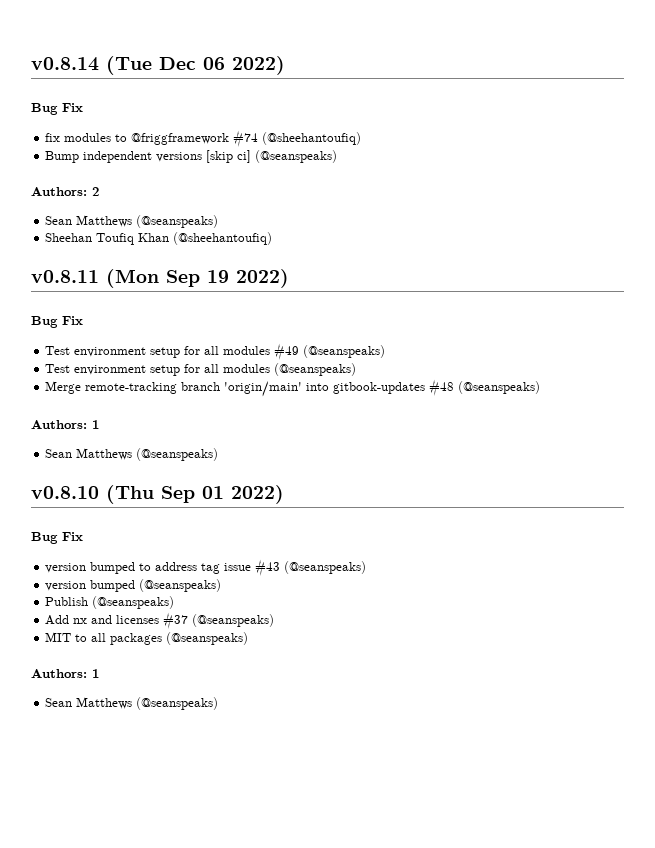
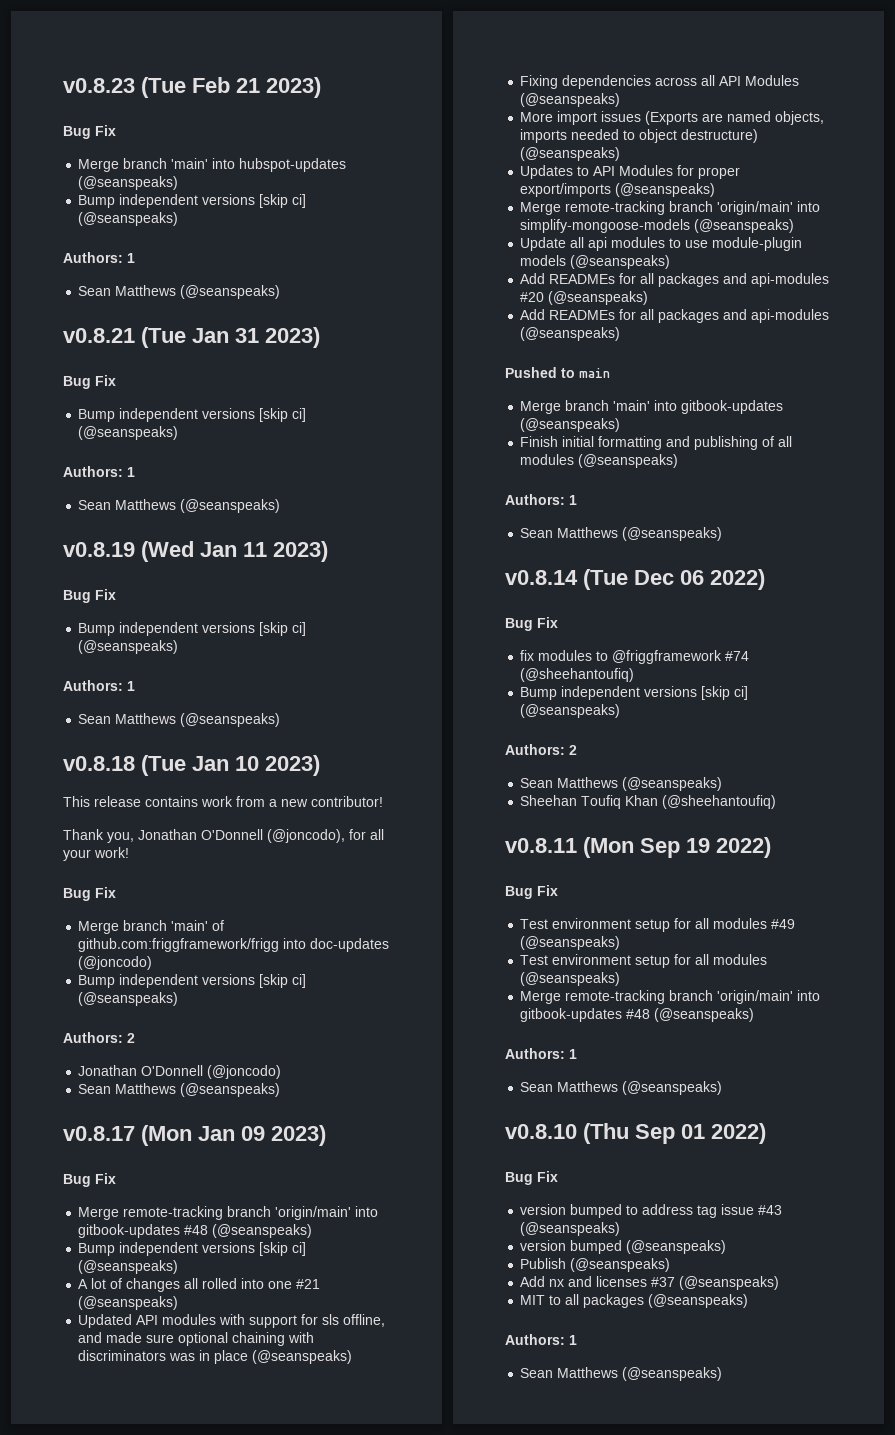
+ v0.8.23 (Tue Feb 21 2023)
+ Bug Fix
+ Merge branch 'main' into hubspot-updates (@seanspeaks)
+ Bump independent versions [skip ci] (@seanspeaks)
+ Authors: 1
+ Sean Matthews (@seanspeaks)
+ v0.8.21 (Tue Jan 31 2023)
+ Bug Fix
+ Bump independent versions [skip ci] (@seanspeaks)
+ Authors: 1
+ Sean Matthews (@seanspeaks)
+ v0.8.19 (Wed Jan 11 2023)
+ Bug Fix
+ Bump independent versions [skip ci] (@seanspeaks)
+ Authors: 1
+ Sean Matthews (@seanspeaks)
+ v0.8.18 (Tue Jan 10 2023)
+ This release contains work from a new contributor!
+ Thank you, Jonathan O'Donnell (@joncodo), for all your work!
+ Bug Fix
+ Merge branch 'main' of github.com:friggframework/frigg into doc-updates (@joncodo)
+ Bump independent versions [skip ci] (@seanspeaks)
+ Authors: 2
+ Jonathan O'Donnell (@joncodo)
+ Sean Matthews (@seanspeaks)
+ v0.8.17 (Mon Jan 09 2023)
+ Bug Fix
+ Merge remote-tracking branch 'origin/main' into gitbook-updates #48 (@seanspeaks)
+ Bump independent versions [skip ci] (@seanspeaks)
+ A lot of changes all rolled into one #21 (@seanspeaks)
+ Updated API modules with support for sls offline, and made sure optional chaining with discriminators was in place (@seanspeaks)
+ Fixing dependencies across all API Modules (@seanspeaks)
+ More import issues (Exports are named objects, imports needed to object destructure) (@seanspeaks)
+ Updates to API Modules for proper export/imports (@seanspeaks)
+ Merge remote-tracking branch 'origin/main' into simplify-mongoose-models (@seanspeaks)
+ Update all api modules to use module-plugin models (@seanspeaks)
+ Add READMEs for all packages and api-modules #20 (@seanspeaks)
+ Add READMEs for all packages and api-modules (@seanspeaks)
+ Pushed to main
+ Merge branch 'main' into gitbook-updates (@seanspeaks)
+ Finish initial formatting and publishing of all modules (@seanspeaks)
+ Authors: 1
+ Sean Matthews (@seanspeaks)

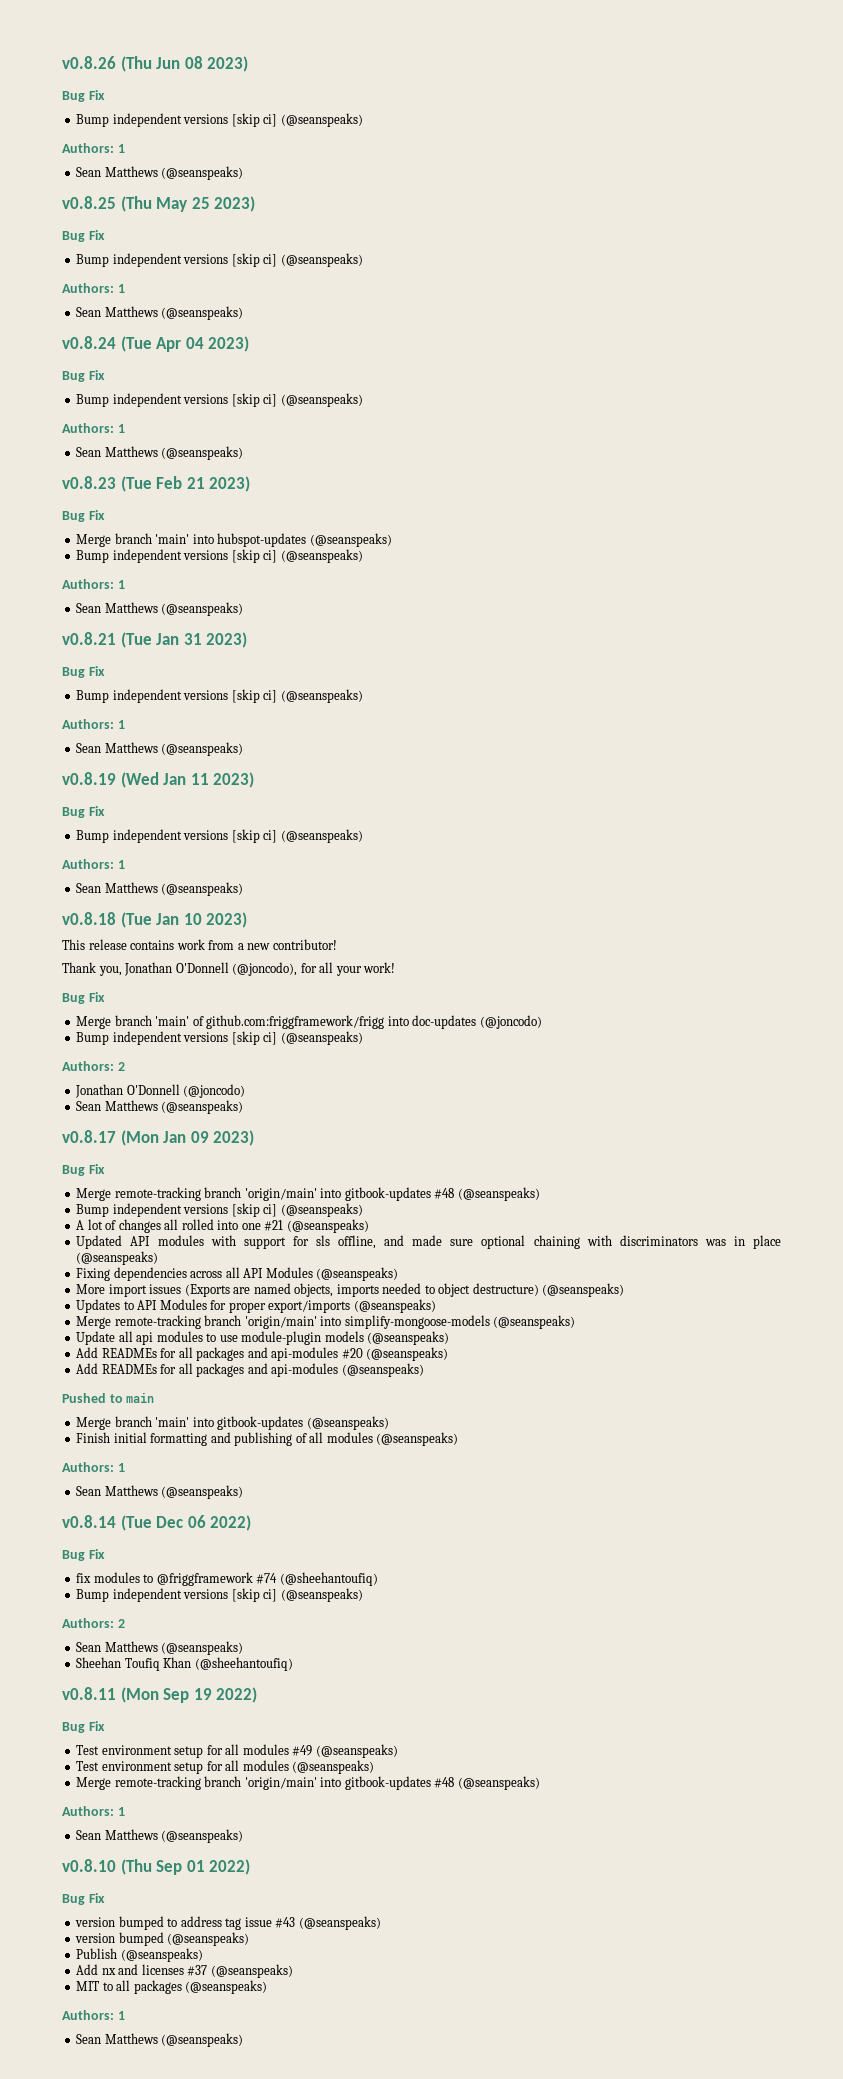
+ v0.8.26 (Thu Jun 08 2023)
+ Bug Fix
+ Bump independent versions [skip ci] (@seanspeaks)
+ Authors: 1
+ Sean Matthews (@seanspeaks)
+ v0.8.25 (Thu May 25 2023)
+ Bug Fix
+ Bump independent versions [skip ci] (@seanspeaks)
+ Authors: 1
+ Sean Matthews (@seanspeaks)
+ v0.8.24 (Tue Apr 04 2023)
+ Bug Fix
+ Bump independent versions [skip ci] (@seanspeaks)
+ Authors: 1
+ Sean Matthews (@seanspeaks)

